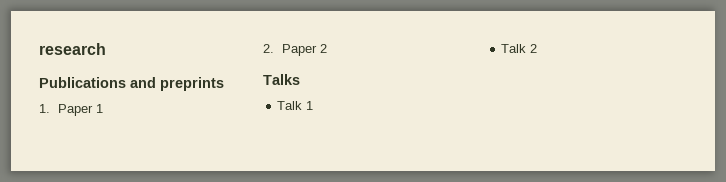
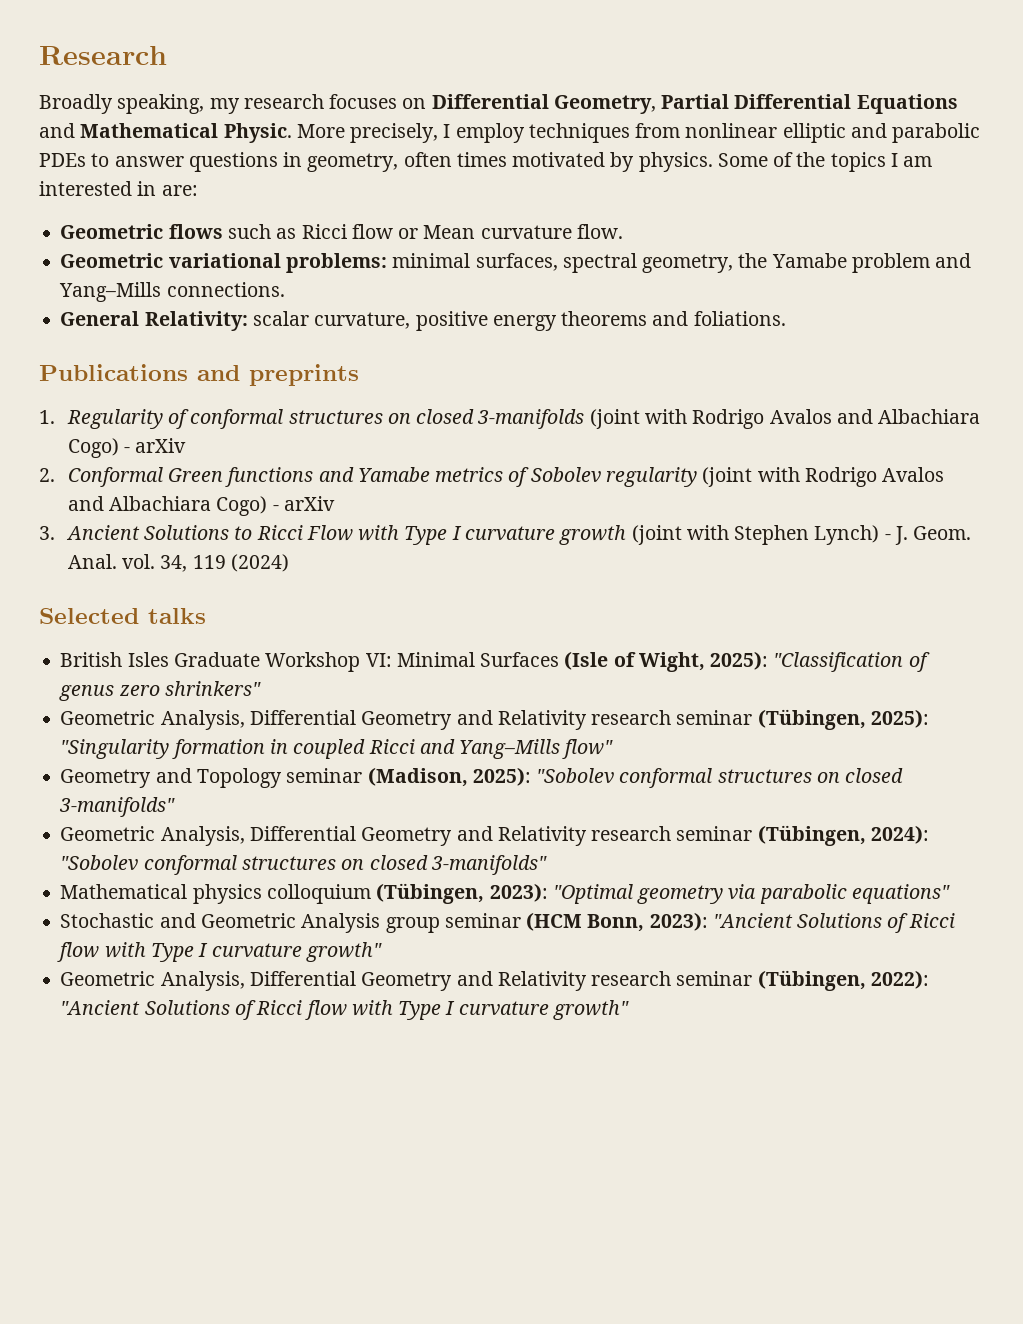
- research
+ Research
+ Broadly speaking, my research focuses on Differential Geometry, Partial Differential Equations and Mathematical Physic. More precisely, I employ techniques from nonlinear elliptic and parabolic PDEs to answer questions in geometry, often times motivated by physics. Some of the topics I am interested in are:
+ Geometric flows such as Ricci flow or Mean curvature flow.
+ Geometric variational problems: minimal surfaces, spectral geometry, the Yamabe problem and Yang–Mills connections.
+ General Relativity: scalar curvature, positive energy theorems and foliations.
  Publications and preprints
- 1. Paper 1
- 2. Paper 2
- Talks
- Talk 1
- Talk 2
+ 1. Regularity of conformal structures on closed 3-manifolds (joint with Rodrigo Avalos and Albachiara Cogo) - arXiv
+ 2. Conformal Green functions and Yamabe metrics of Sobolev regularity (joint with Rodrigo Avalos and Albachiara Cogo) - arXiv
+ 3. Ancient Solutions to Ricci Flow with Type I curvature growth (joint with Stephen Lynch) - J. Geom. Anal. vol. 34, 119 (2024)
+ Selected talks
+ British Isles Graduate Workshop VI: Minimal Surfaces (Isle of Wight, 2025): "Classification of genus zero shrinkers"
+ Geometric Analysis, Differential Geometry and Relativity research seminar (Tübingen, 2025): "Singularity formation in coupled Ricci and Yang–Mills flow"
+ Geometry and Topology seminar (Madison, 2025): "Sobolev conformal structures on closed 3-manifolds"
+ Geometric Analysis, Differential Geometry and Relativity research seminar (Tübingen, 2024): "Sobolev conformal structures on closed 3-manifolds"
+ Mathematical physics colloquium (Tübingen, 2023): "Optimal geometry via parabolic equations"
+ Stochastic and Geometric Analysis group seminar (HCM Bonn, 2023): "Ancient Solutions of Ricci flow with Type I curvature growth"
+ Geometric Analysis, Differential Geometry and Relativity research seminar (Tübingen, 2022): "Ancient Solutions of Ricci flow with Type I curvature growth"

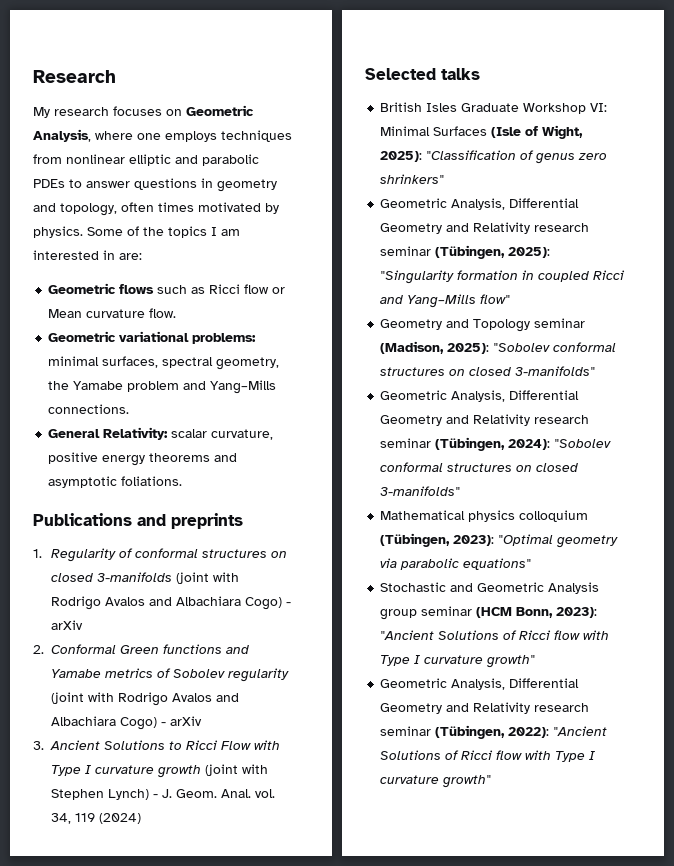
- Broadly speaking, my research focuses on Differential Geometry, Partial Differential Equations and Mathematical Physic. More precisely, I employ techniques from nonlinear elliptic and parabolic PDEs to answer questions in geometry, often times motivated by physics.
+ My research focuses on Geometric Analysis, where one employs techniques from nonlinear elliptic and parabolic PDEs to answer questions in geometry and topology, often times motivated by physics.
- General Relativity: scalar curvature, positive energy theorems and foliations.
+ General Relativity: scalar curvature, positive energy theorems and asymptotic foliations.

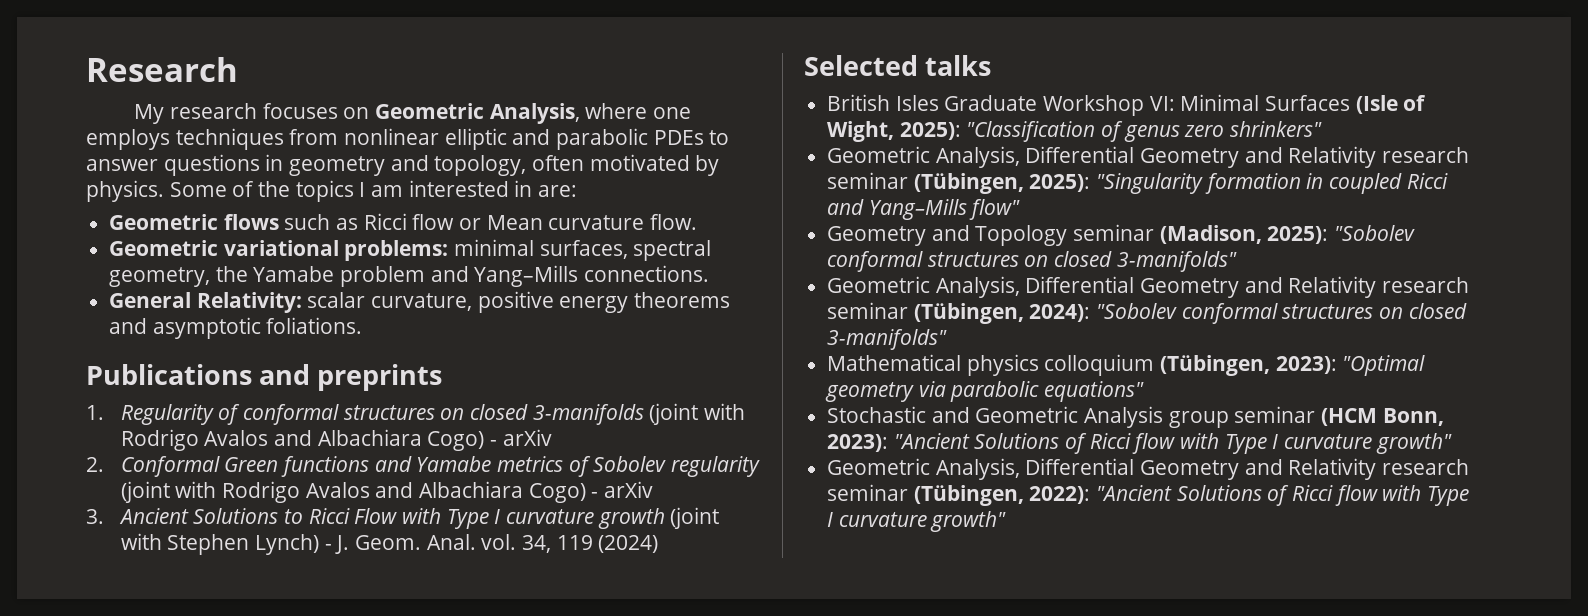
- My research focuses on Geometric Analysis, where one employs techniques from nonlinear elliptic and parabolic PDEs to answer questions in geometry and topology, often times motivated by physics.
+ My research focuses on Geometric Analysis, where one employs techniques from nonlinear elliptic and parabolic PDEs to answer questions in geometry and topology, often motivated by physics.

